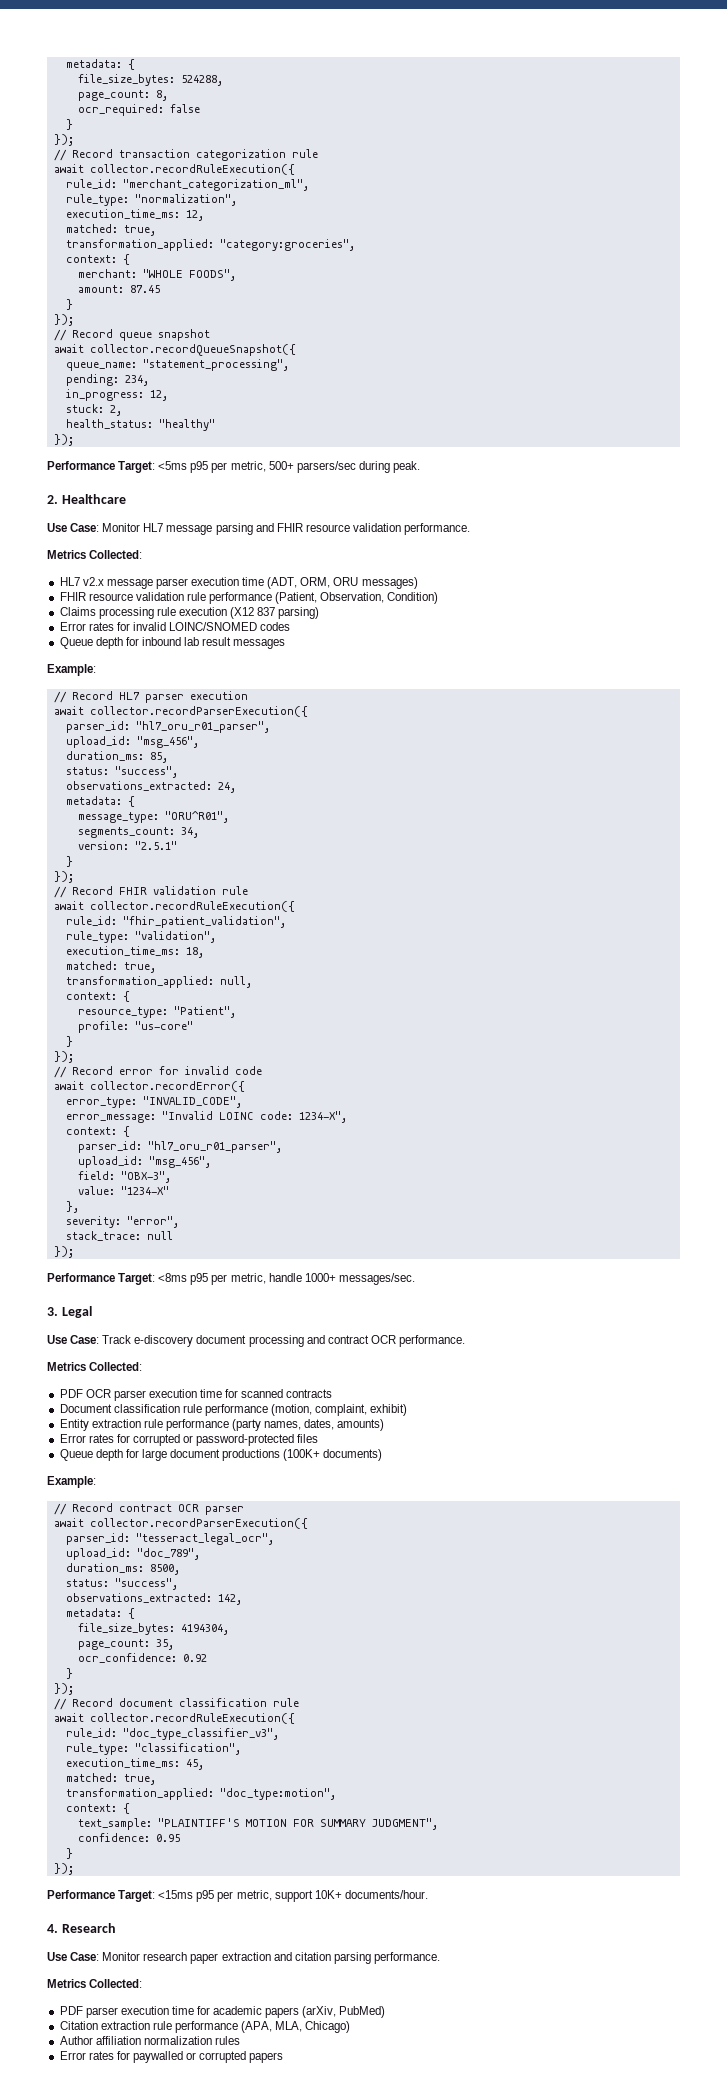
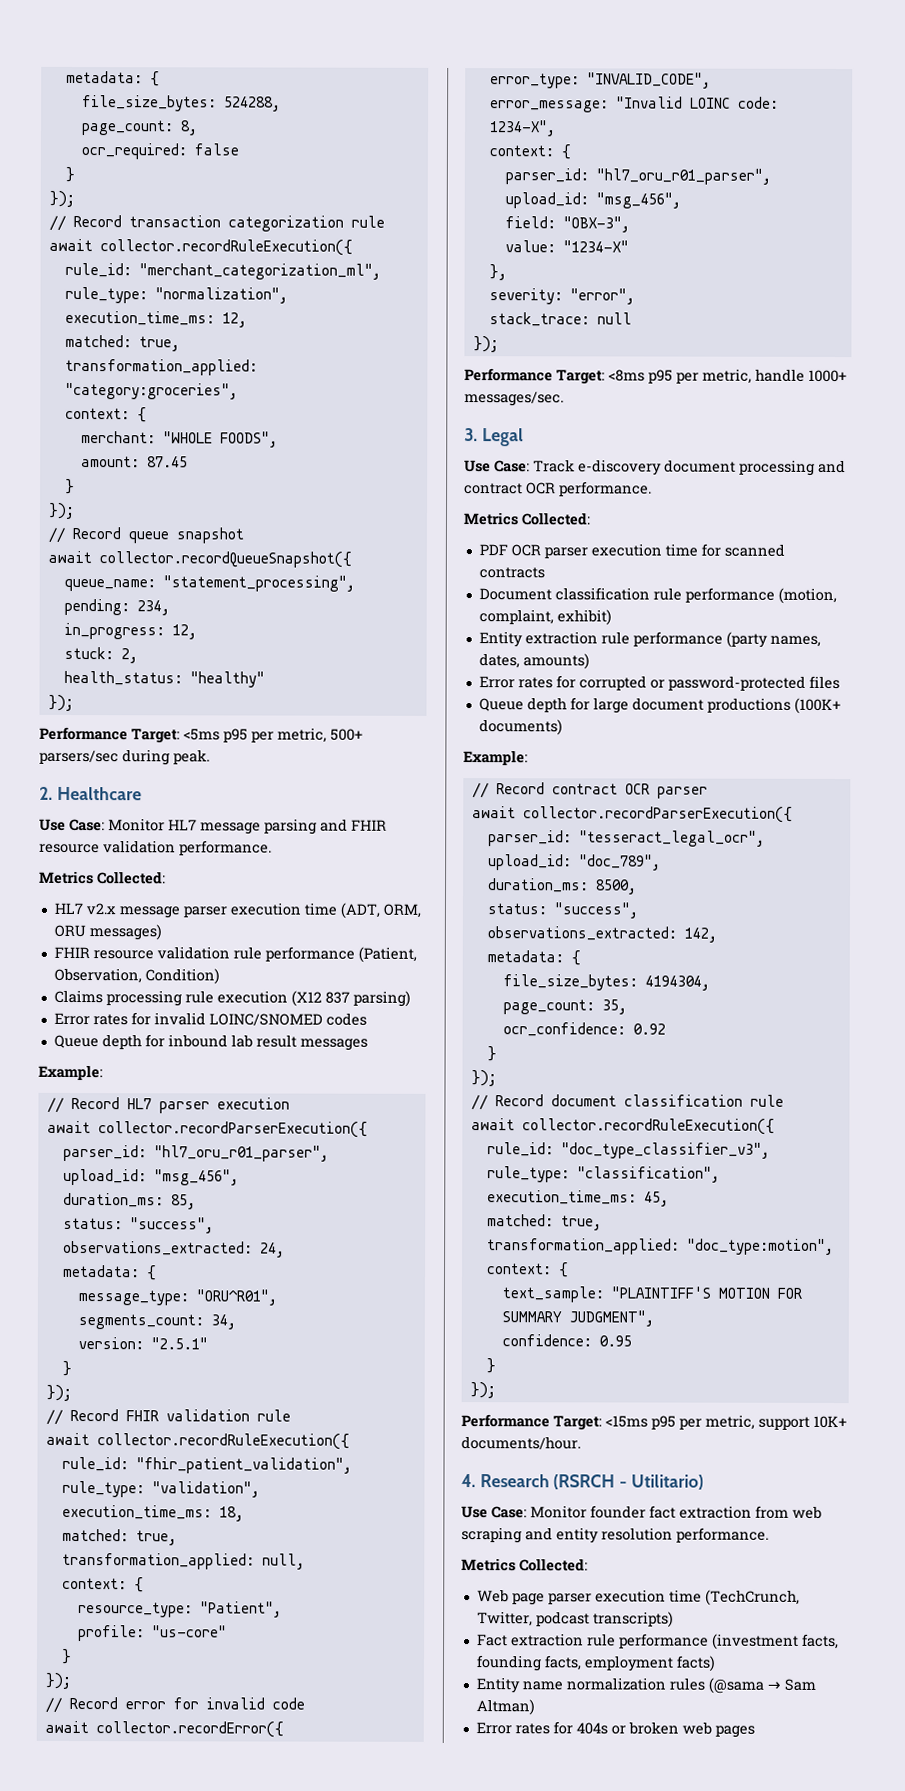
- 4. Research
- Use Case: Monitor research paper extraction and citation parsing performance.
+ 4. Research (RSRCH - Utilitario)
+ Use Case: Monitor founder fact extraction from web scraping and entity resolution performance.
  Metrics Collected:
- PDF parser execution time for academic papers (arXiv, PubMed)
- Citation extraction rule performance (APA, MLA, Chicago)
- Author affiliation normalization rules
- Error rates for paywalled or corrupted papers
+ Web page parser execution time (TechCrunch, Twitter, podcast transcripts)
+ Fact extraction rule performance (investment facts, founding facts, employment facts)
+ Entity name normalization rules (@sama → Sam Altman)
+ Error rates for 404s or broken web pages

